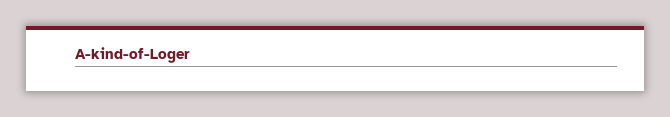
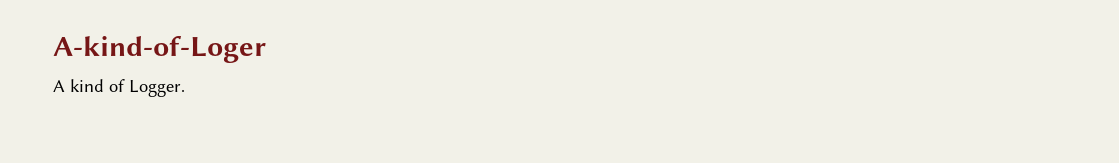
+ A kind of Logger.

